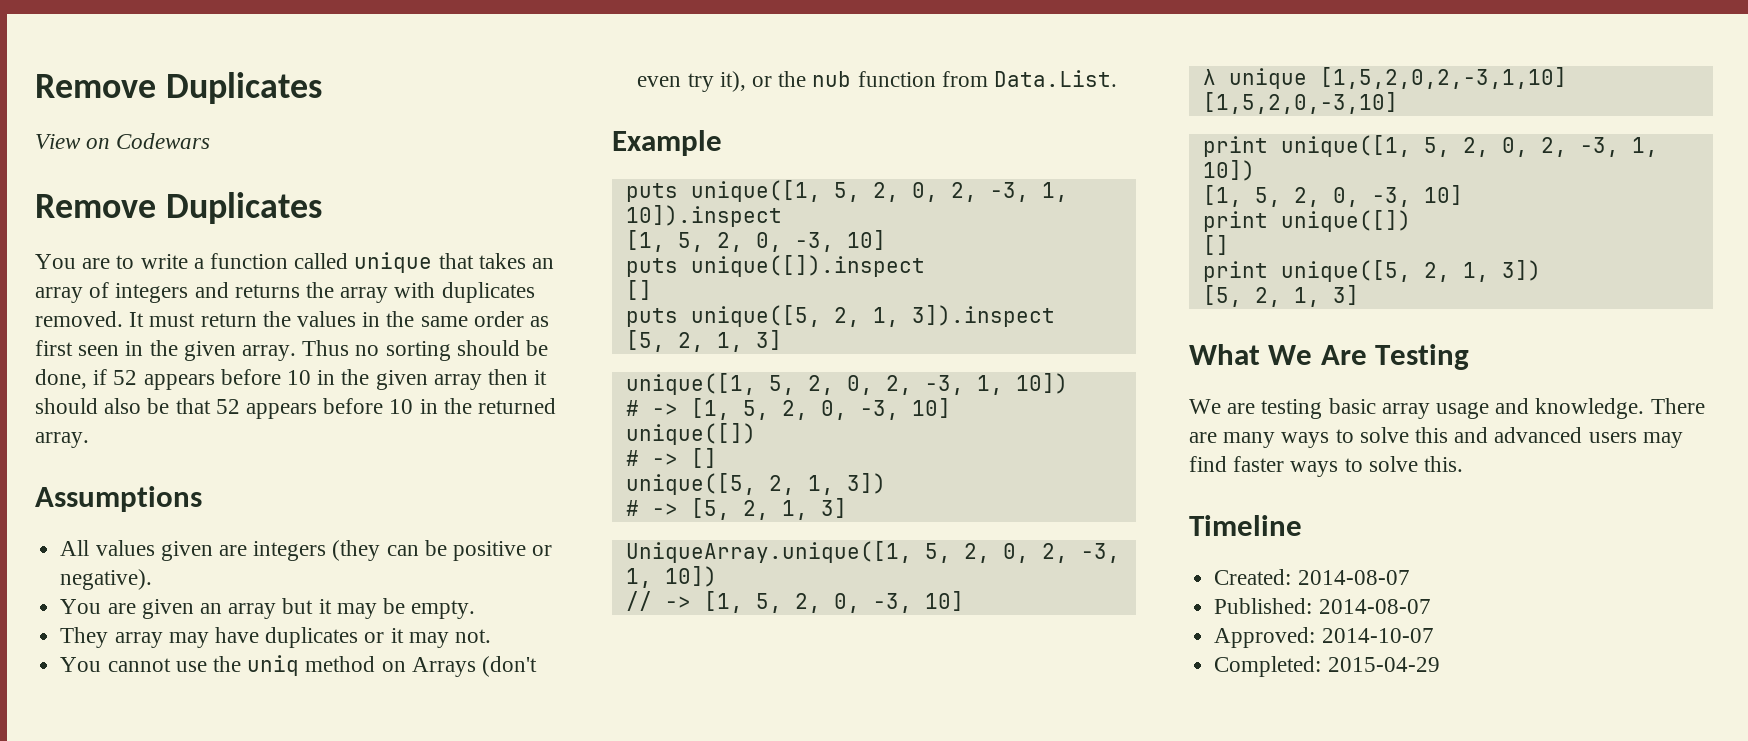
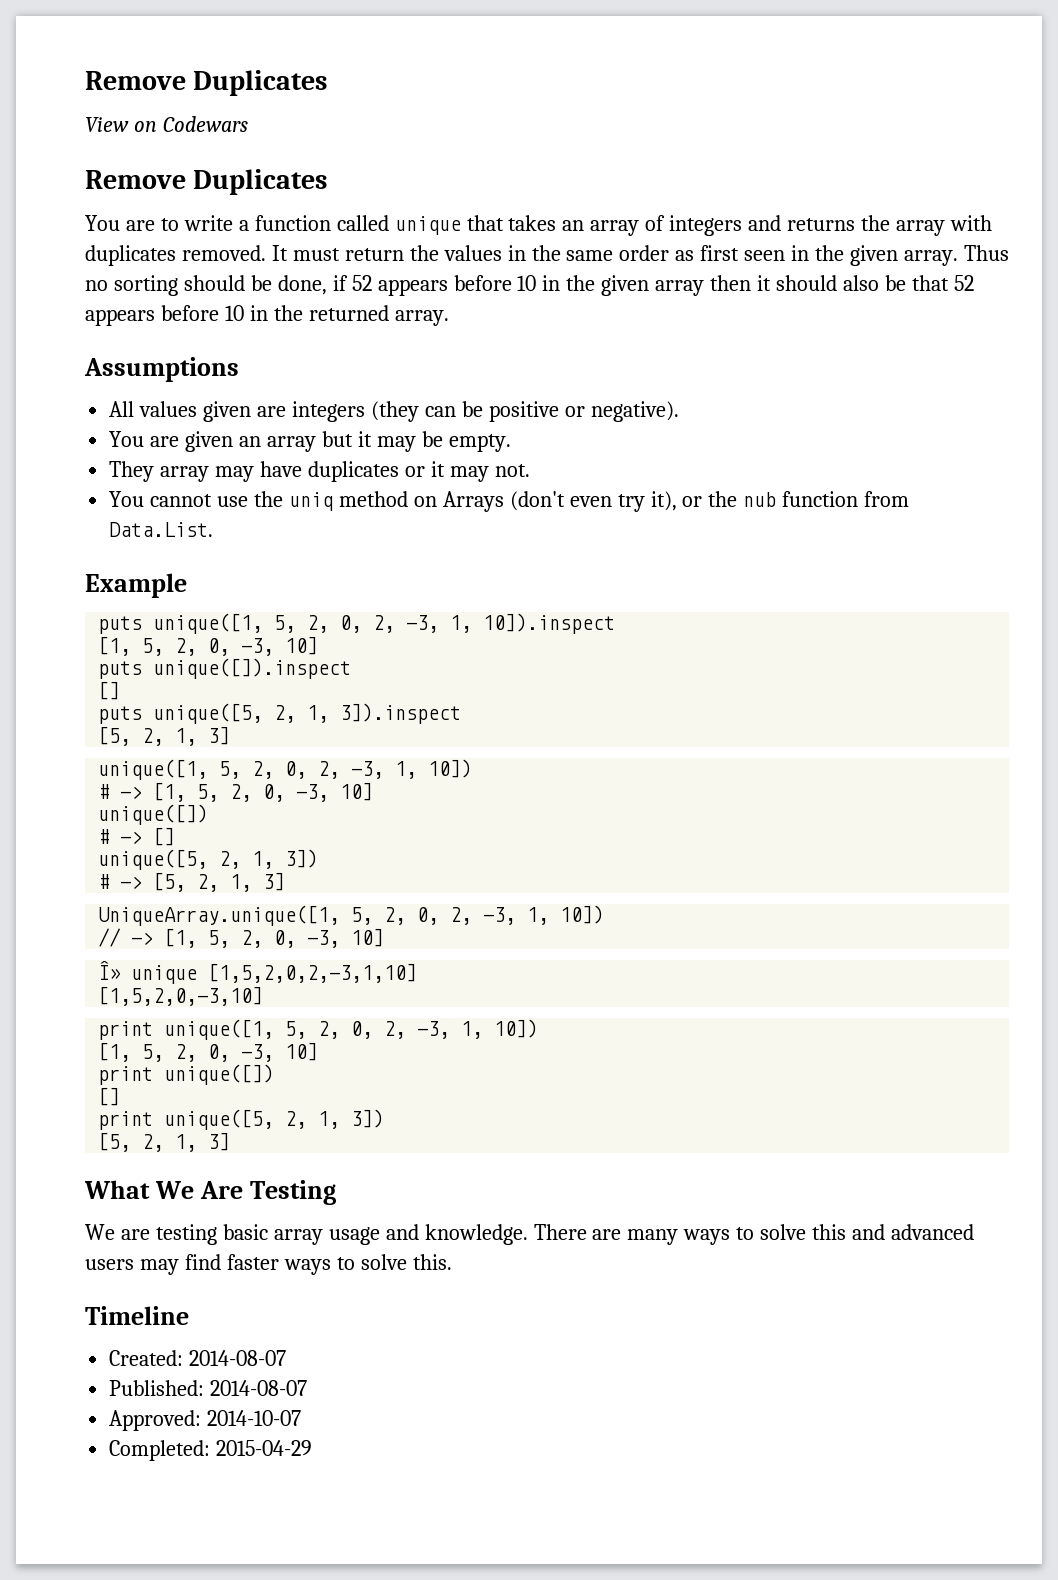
- λ unique [1,5,2,0,2,-3,1,10]
+ Î» unique [1,5,2,0,2,-3,1,10]

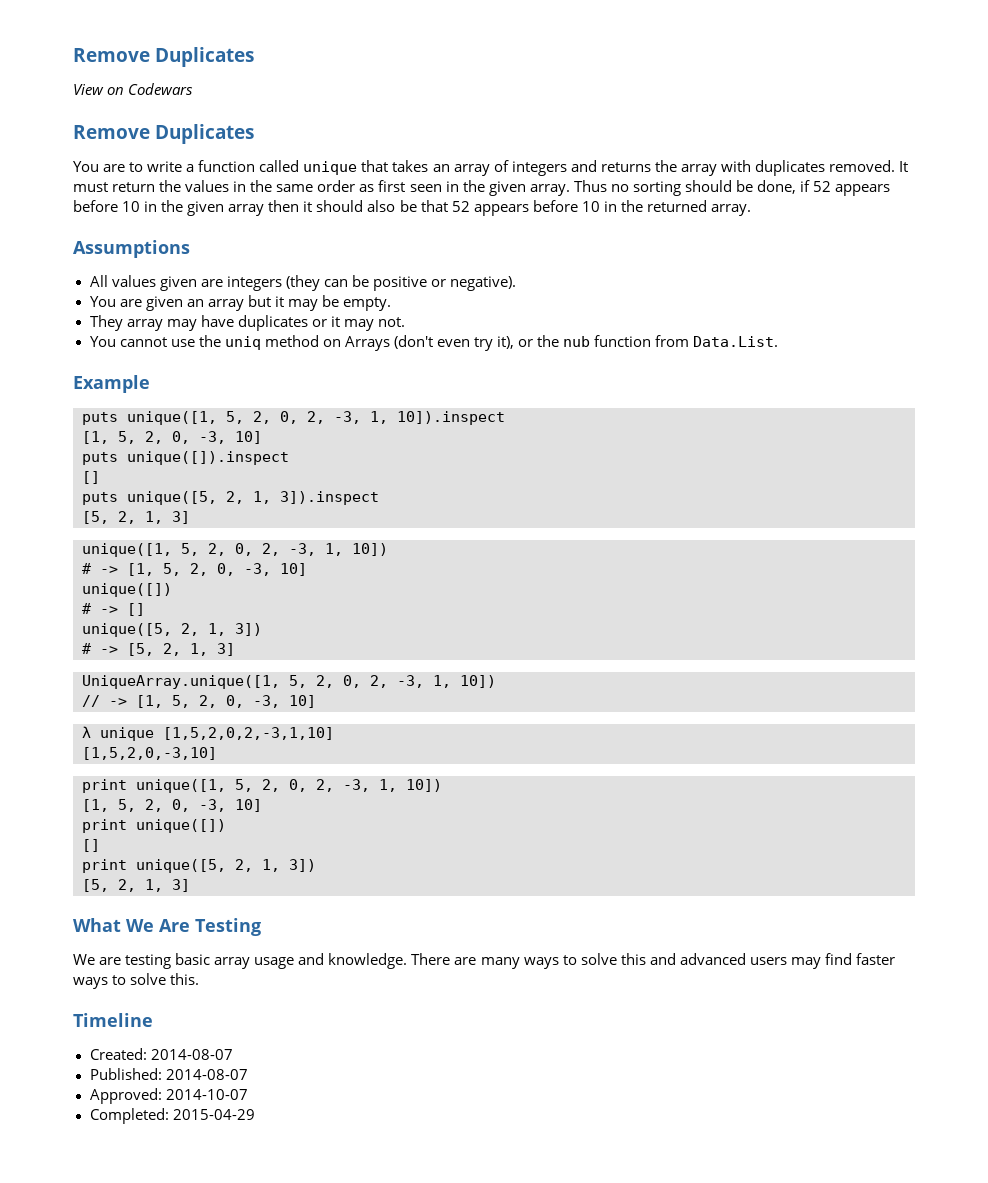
- Î» unique [1,5,2,0,2,-3,1,10]
+ λ unique [1,5,2,0,2,-3,1,10]

